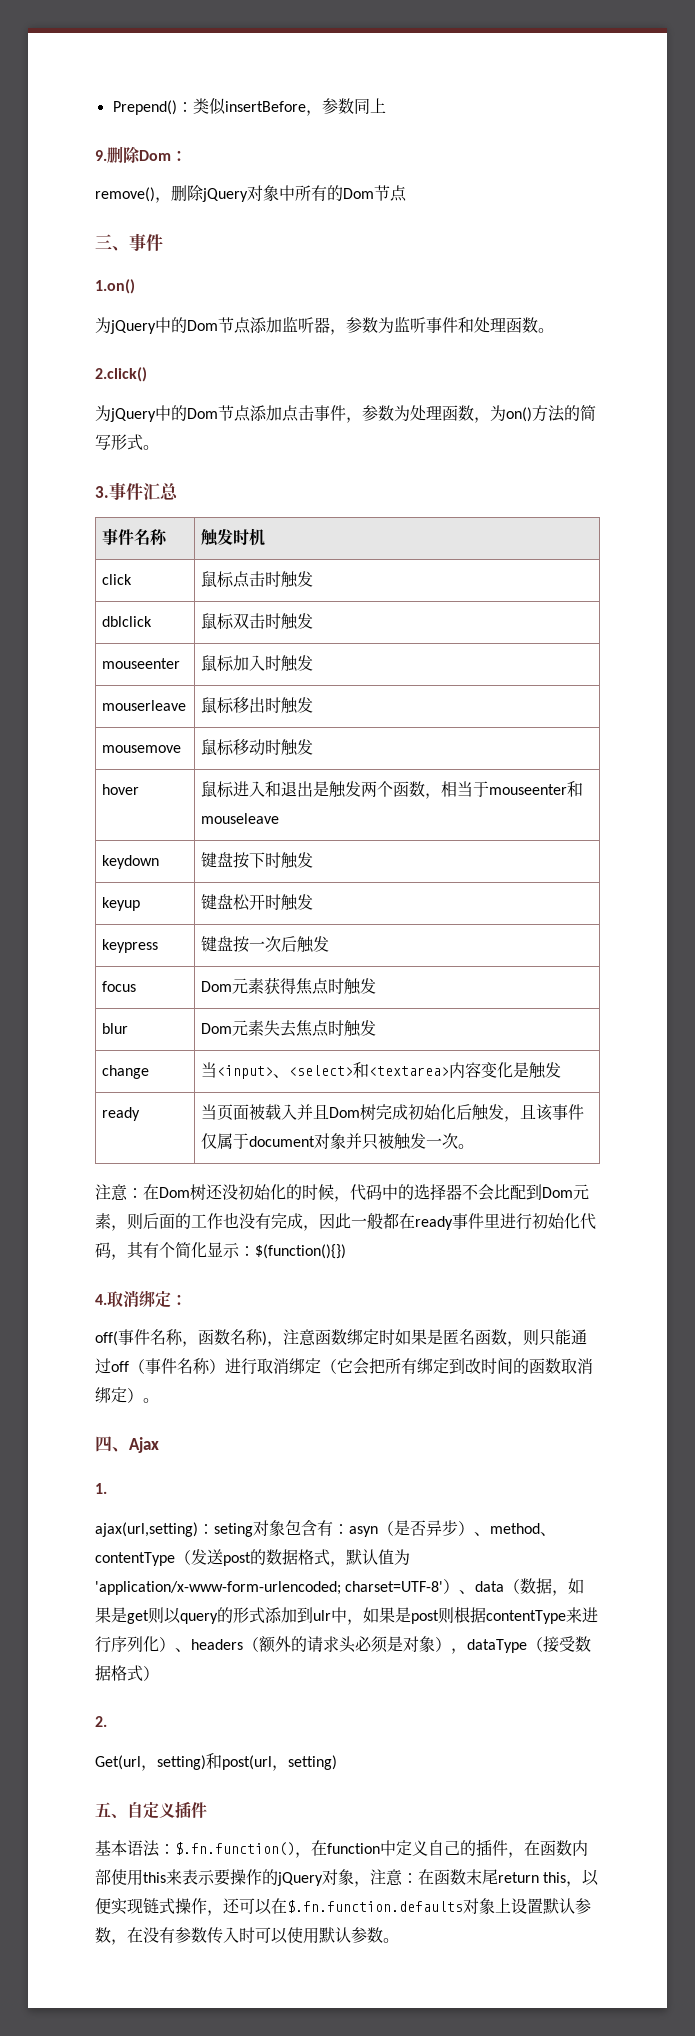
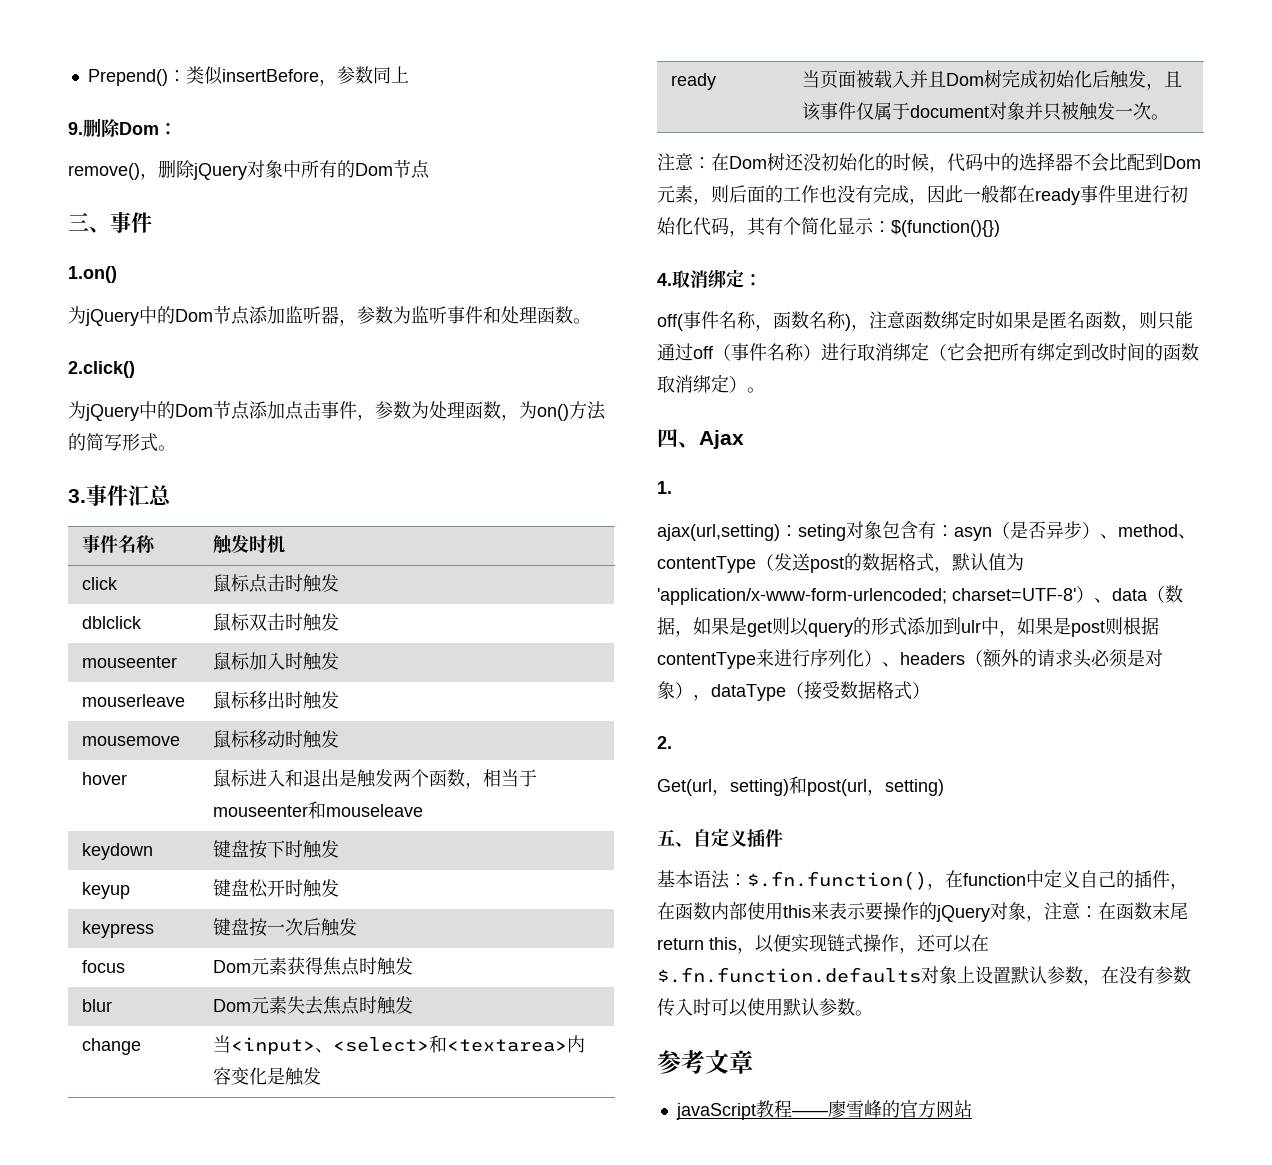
+ 参考文章
+ javaScript教程——廖雪峰的官方网站

